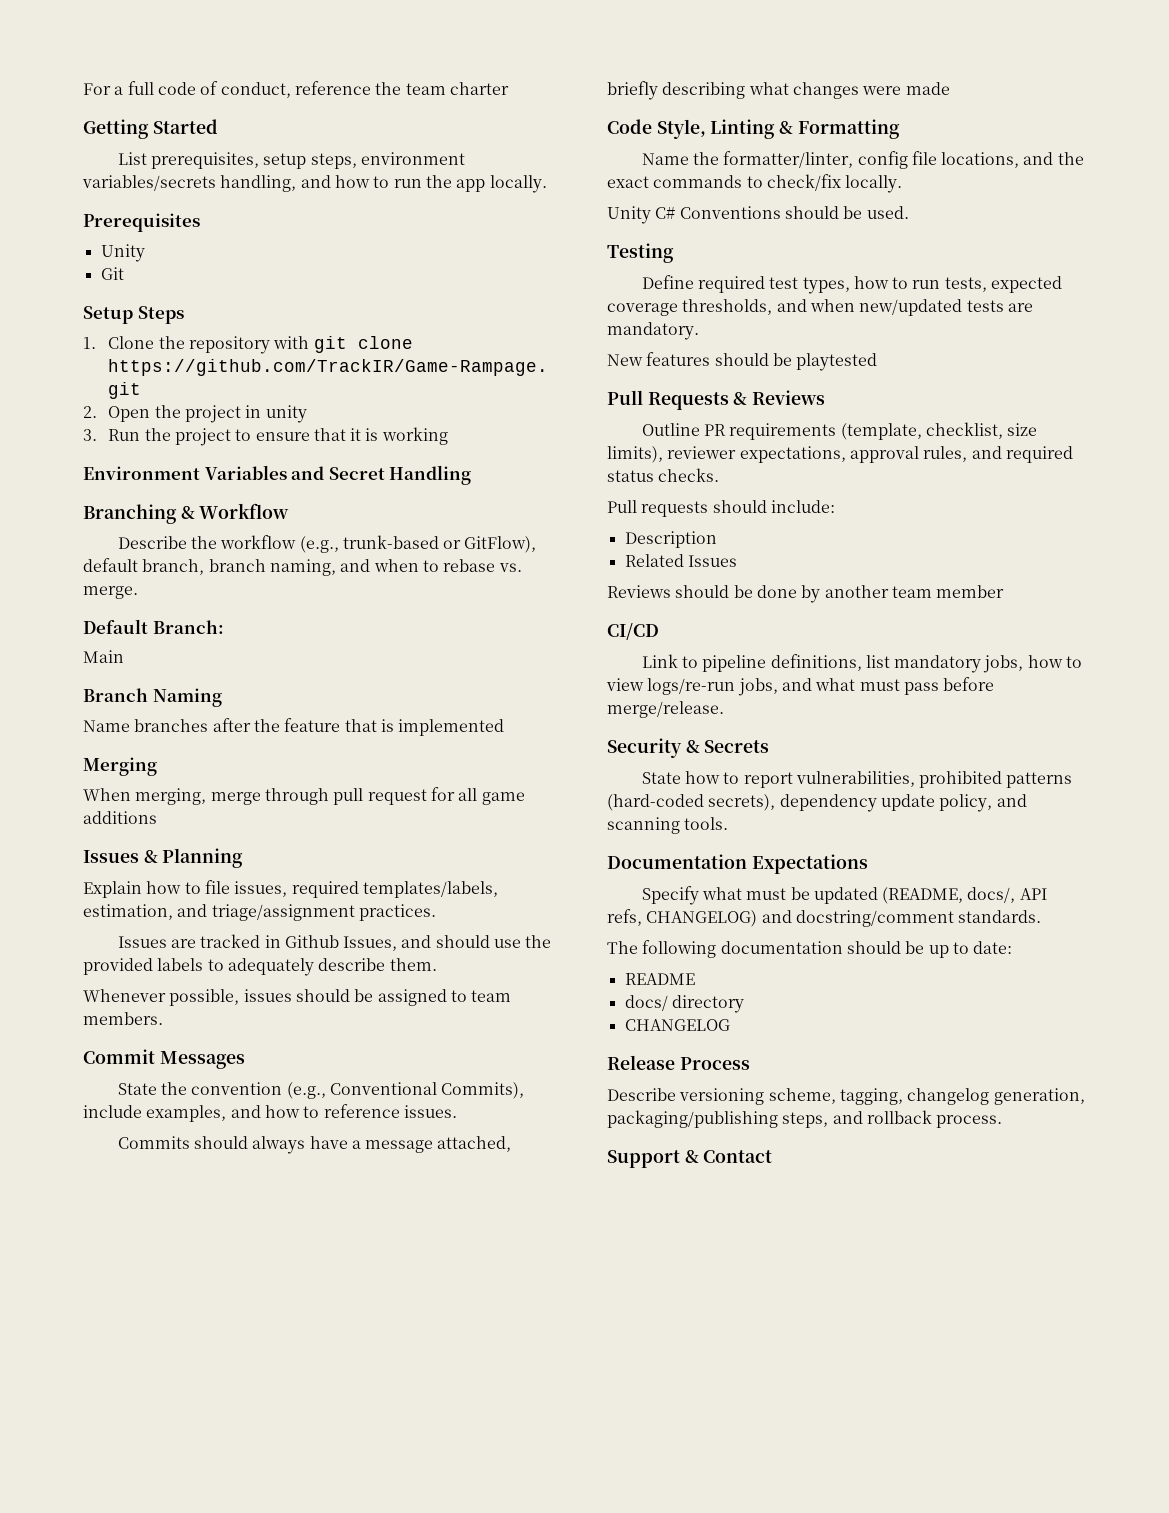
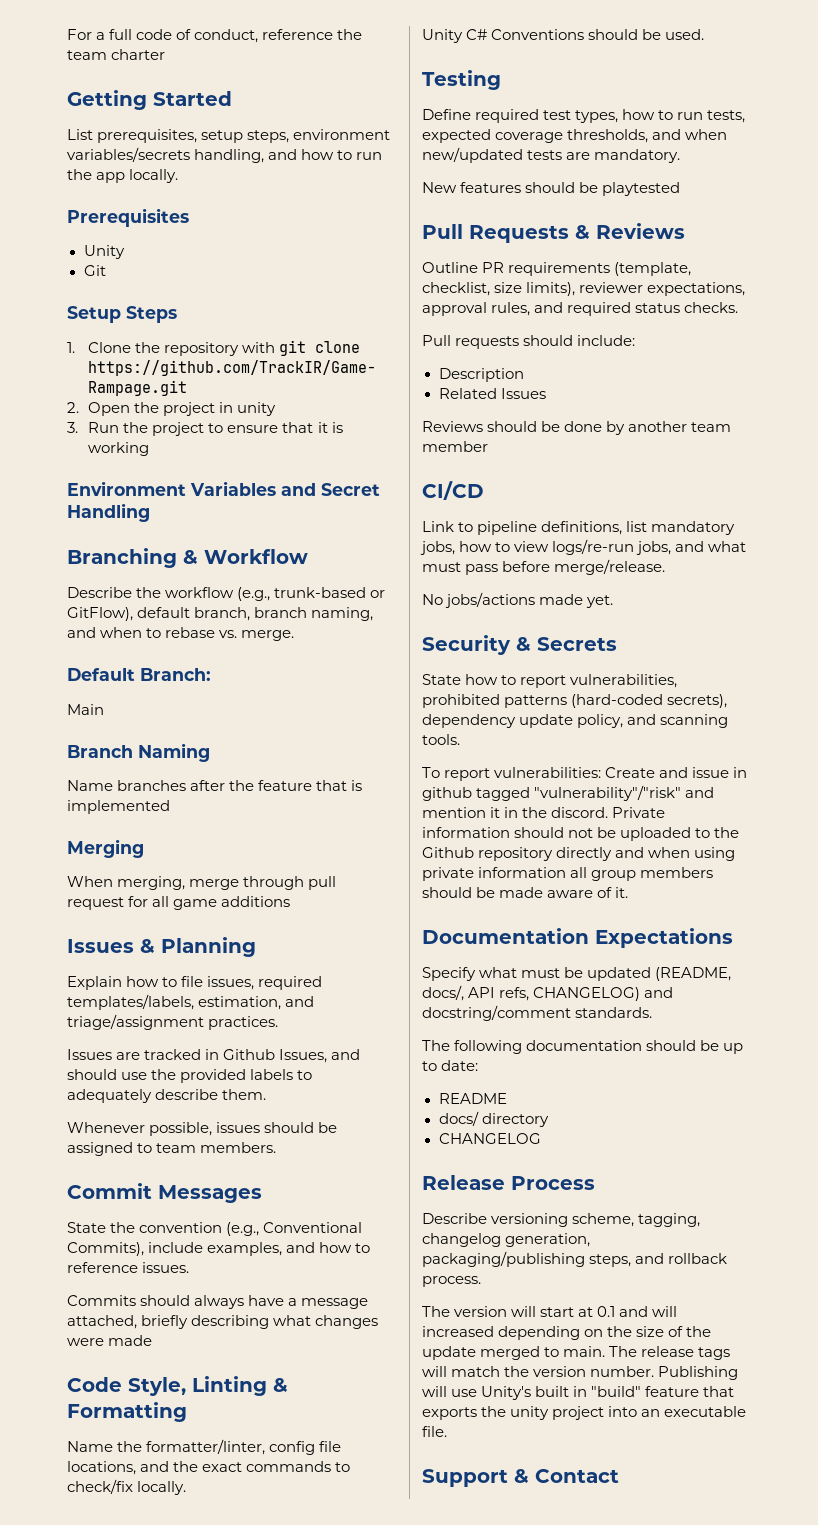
+ No jobs/actions made yet.
+ To report vulnerabilities: Create and issue in github tagged "vulnerability"/"risk" and mention it in the discord. Private information should not be uploaded to the Github repository directly and when using private information all group members should be made aware of it.
+ The version will start at 0.1 and will increased depending on the size of the update merged to main. The release tags will match the version number. Publishing will use Unity's built in "build" feature that exports the unity project into an executable file.

